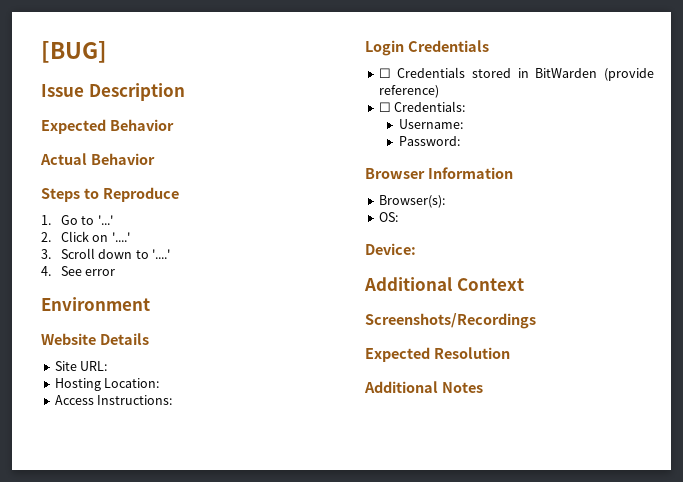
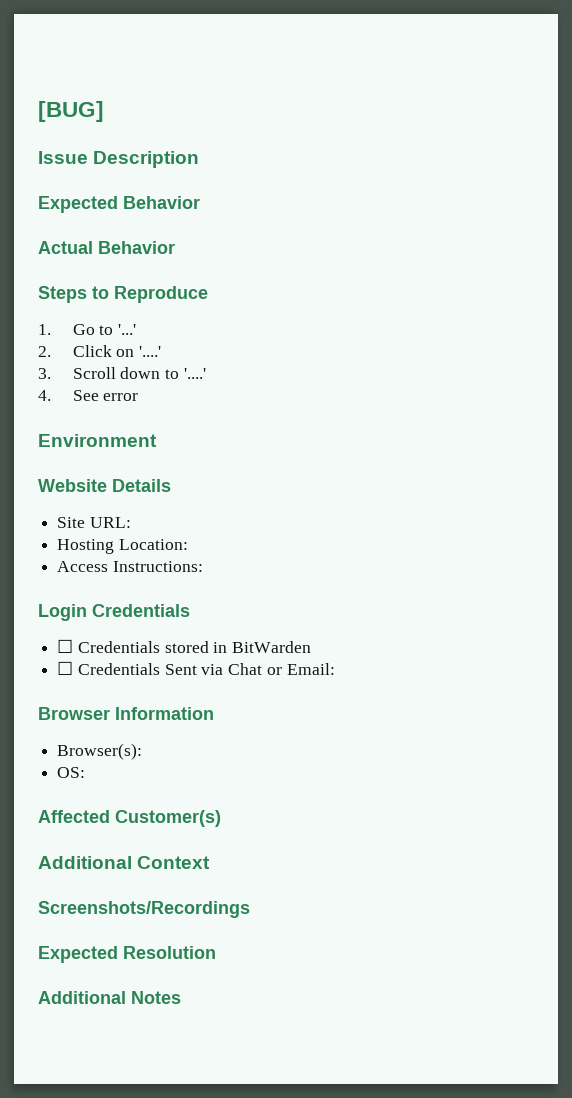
- ☐ Credentials stored in BitWarden (provide reference)
- ☐ Credentials:
- Username:
- Password:
+ ☐ Credentials stored in BitWarden
+ ☐ Credentials Sent via Chat or Email:
- Device:
+ Affected Customer(s)

